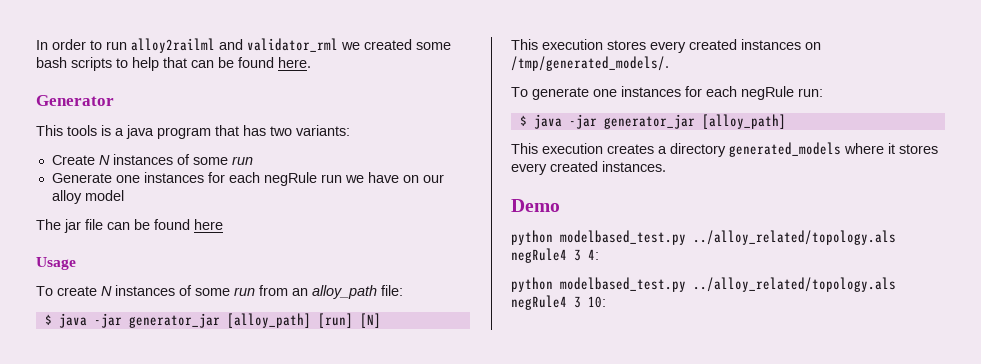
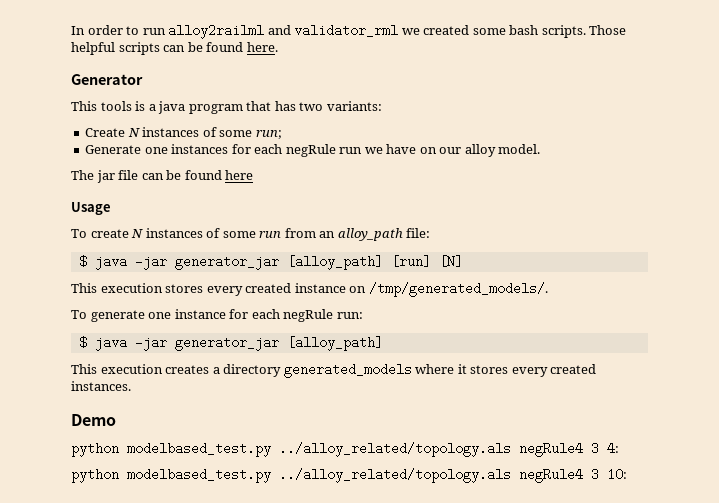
- In order to run alloy2railml and validator_rml we created some bash scripts to help that can be found here.
+ In order to run alloy2railml and validator_rml we created some bash scripts. Those helpful scripts can be found here.
- Create N instances of some run
+ Create N instances of some run;
- Generate one instances for each negRule run we have on our alloy model
+ Generate one instances for each negRule run we have on our alloy model.
- This execution stores every created instances on /tmp/generated_models/.
+ This execution stores every created instance on /tmp/generated_models/.
- To generate one instances for each negRule run:
+ To generate one instance for each negRule run:

